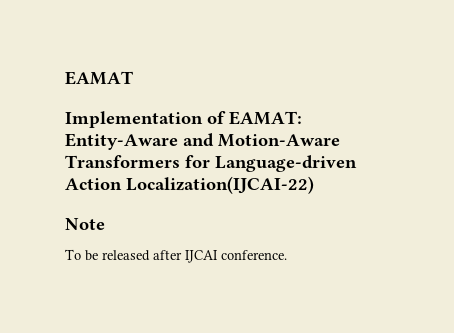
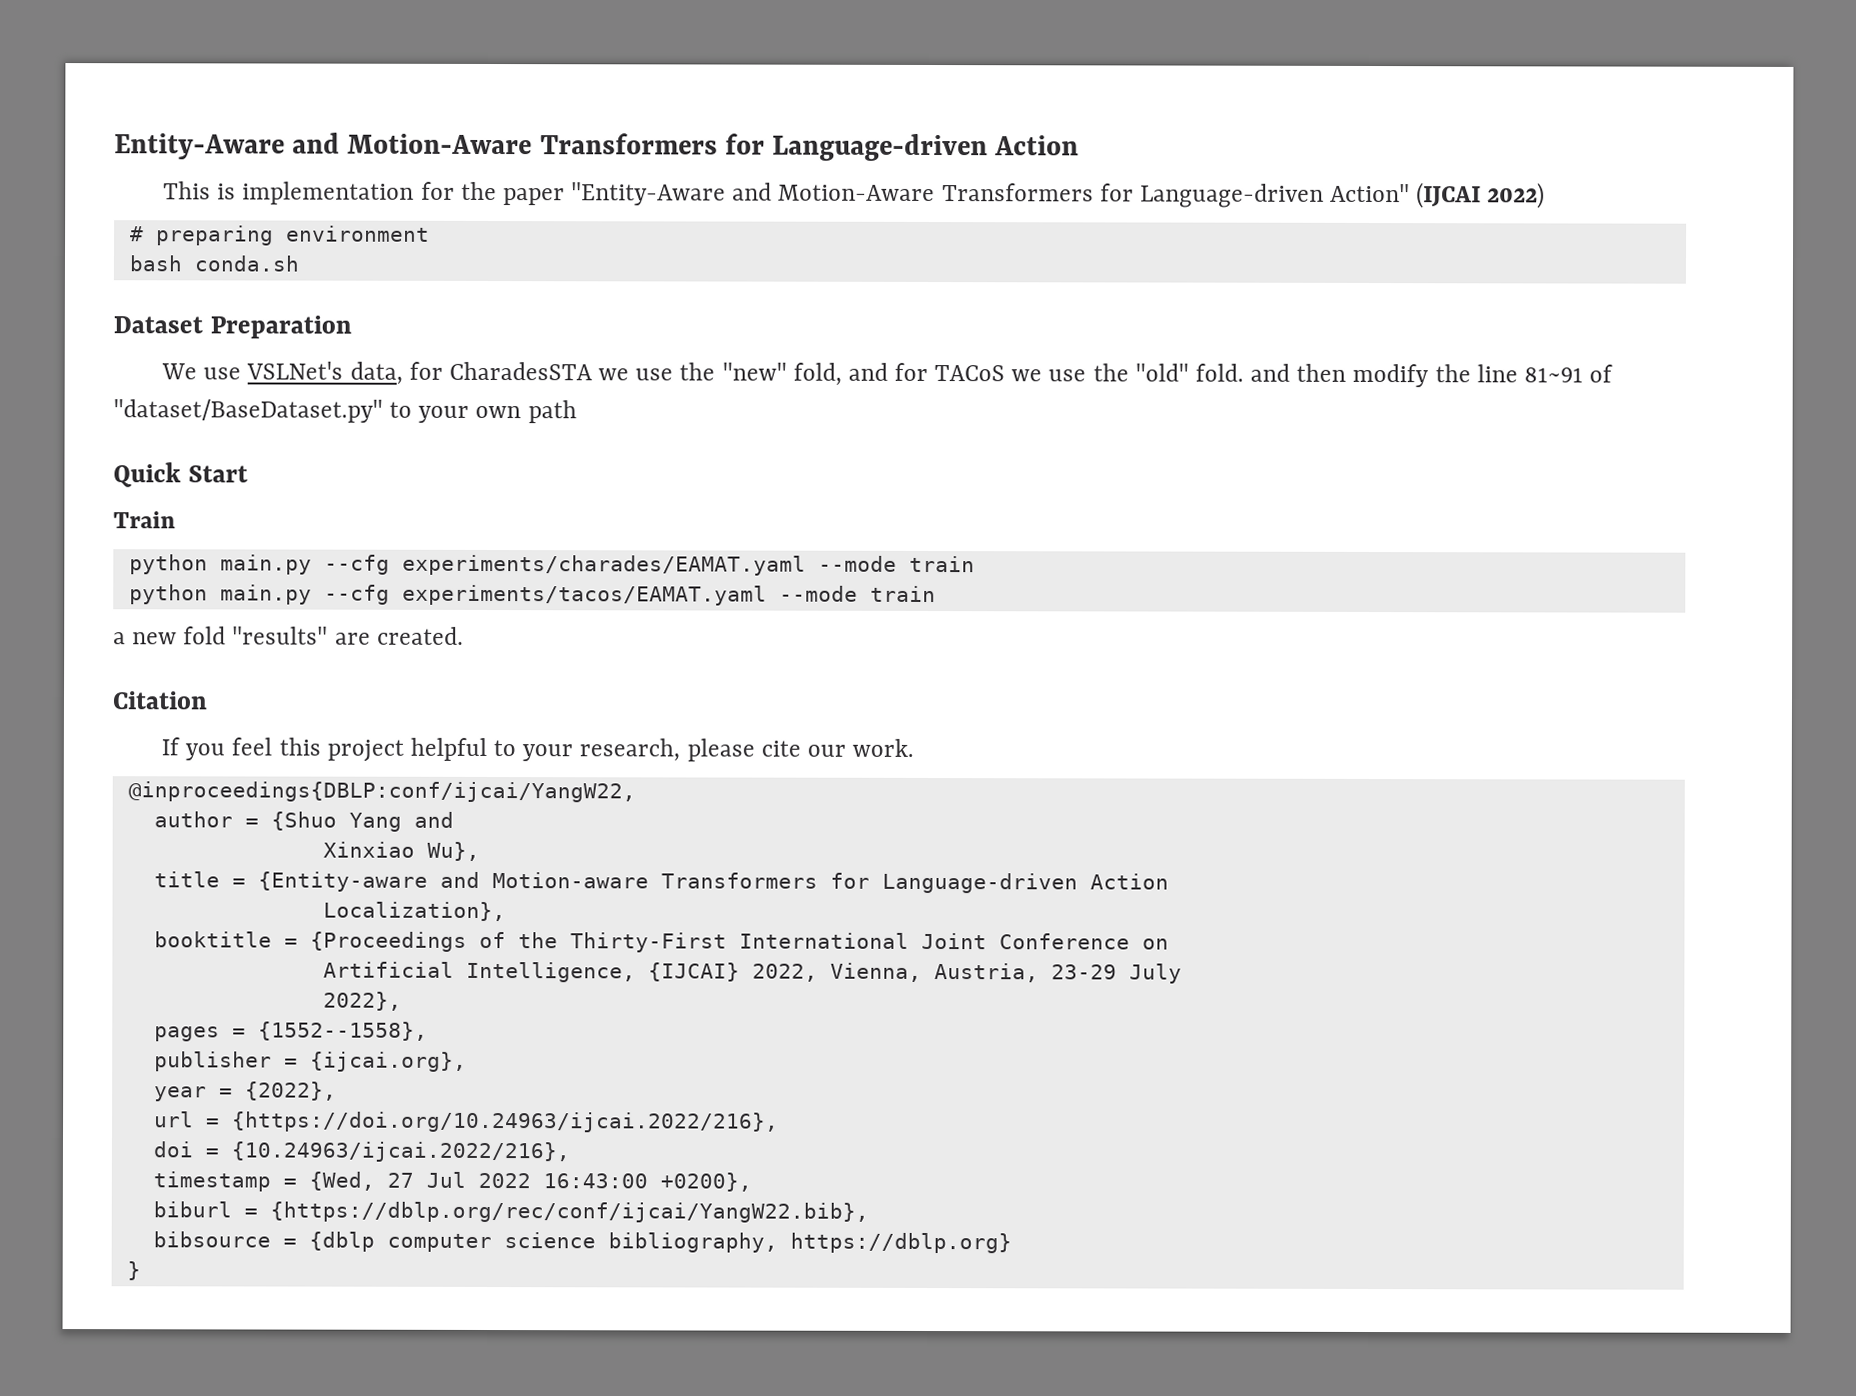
- EAMAT
- Implementation of EAMAT: Entity-Aware and Motion-Aware Transformers for Language-driven Action Localization(IJCAI-22)
- Note
- To be released after IJCAI conference.
+ Entity-Aware and Motion-Aware Transformers for Language-driven Action
+ This is implementation for the paper "Entity-Aware and Motion-Aware Transformers for Language-driven Action" (IJCAI 2022)
+ # preparing environment
+ bash conda.sh
+ Dataset Preparation
+ We use VSLNet's data, for CharadesSTA we use the "new" fold, and for TACoS we use the "old" fold. and then modify the line 81~91 of "dataset/BaseDataset.py" to your own path
+ Quick Start
+ Train
+ python main.py --cfg experiments/charades/EAMAT.yaml --mode train
+ python main.py --cfg experiments/tacos/EAMAT.yaml --mode train
+ a new fold "results" are created.
+ Citation
+ If you feel this project helpful to your research, please cite our work.
+ @inproceedings{DBLP:conf/ijcai/YangW22,
+ author = {Shuo Yang and
+ Xinxiao Wu},
+ title = {Entity-aware and Motion-aware Transformers for Language-driven Action
+ Localization},
+ booktitle = {Proceedings of the Thirty-First International Joint Conference on
+ Artificial Intelligence, {IJCAI} 2022, Vienna, Austria, 23-29 July
+ 2022},
+ pages = {1552--1558},
+ publisher = {ijcai.org},
+ year = {2022},
+ url = {https://doi.org/10.24963/ijcai.2022/216},
+ doi = {10.24963/ijcai.2022/216},
+ timestamp = {Wed, 27 Jul 2022 16:43:00 +0200},
+ biburl = {https://dblp.org/rec/conf/ijcai/YangW22.bib},
+ bibsource = {dblp computer science bibliography, https://dblp.org}
+ }

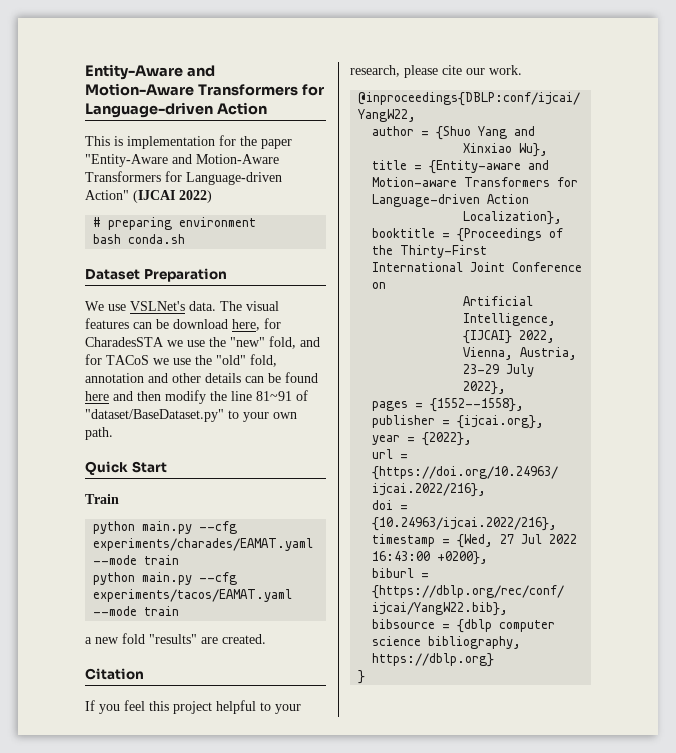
- We use VSLNet's data, for CharadesSTA we use the "new" fold, and for TACoS we use the "old" fold. and then modify the line 81~91 of "dataset/BaseDataset.py" to your own path
+ We use VSLNet's data. The visual features can be download here, for CharadesSTA we use the "new" fold, and for TACoS we use the "old" fold, annotation and other details can be found here and then modify the line 81~91 of "dataset/BaseDataset.py" to your own path.

